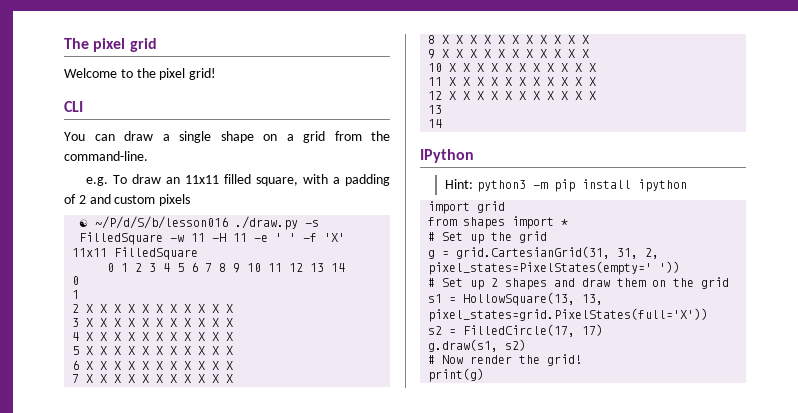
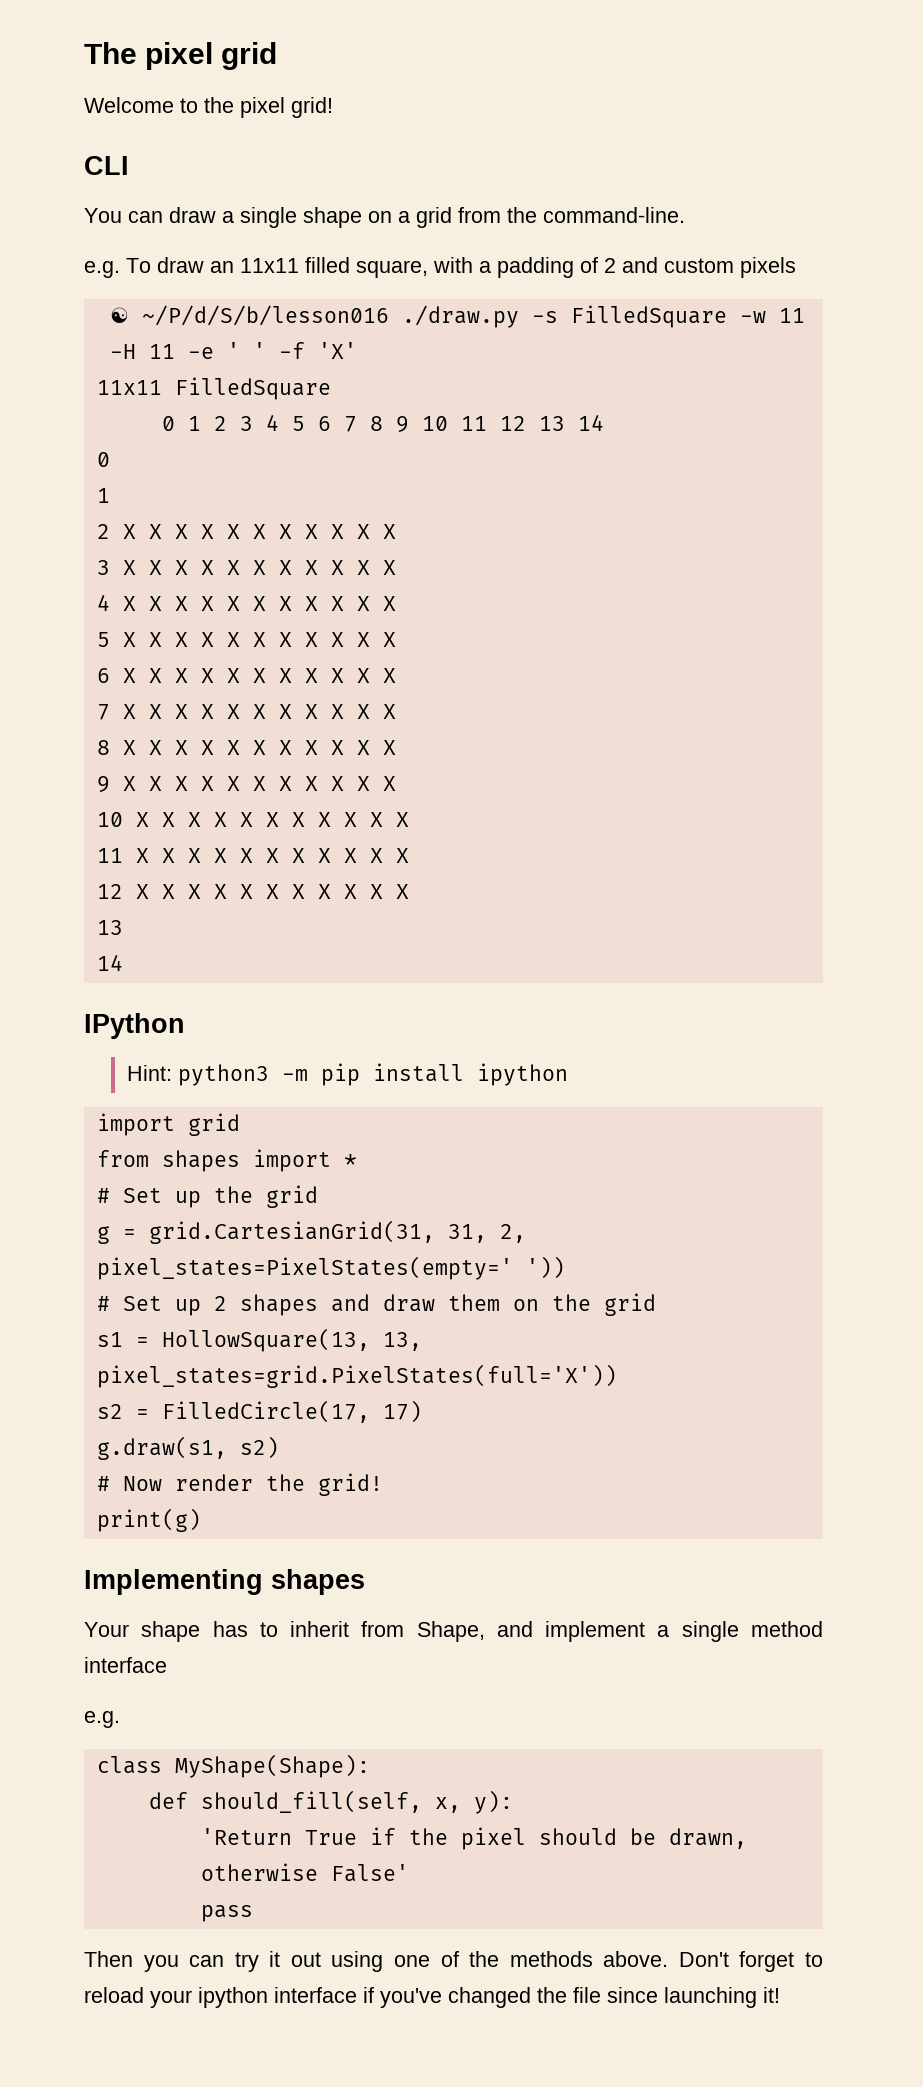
+ Implementing shapes
+ Your shape has to inherit from Shape, and implement a single method interface
+ e.g.
+ class MyShape(Shape):
+ def should_fill(self, x, y):
+ 'Return True if the pixel should be drawn, otherwise False'
+ pass
+ Then you can try it out using one of the methods above. Don't forget to reload your ipython interface if you've changed the file since launching it!

